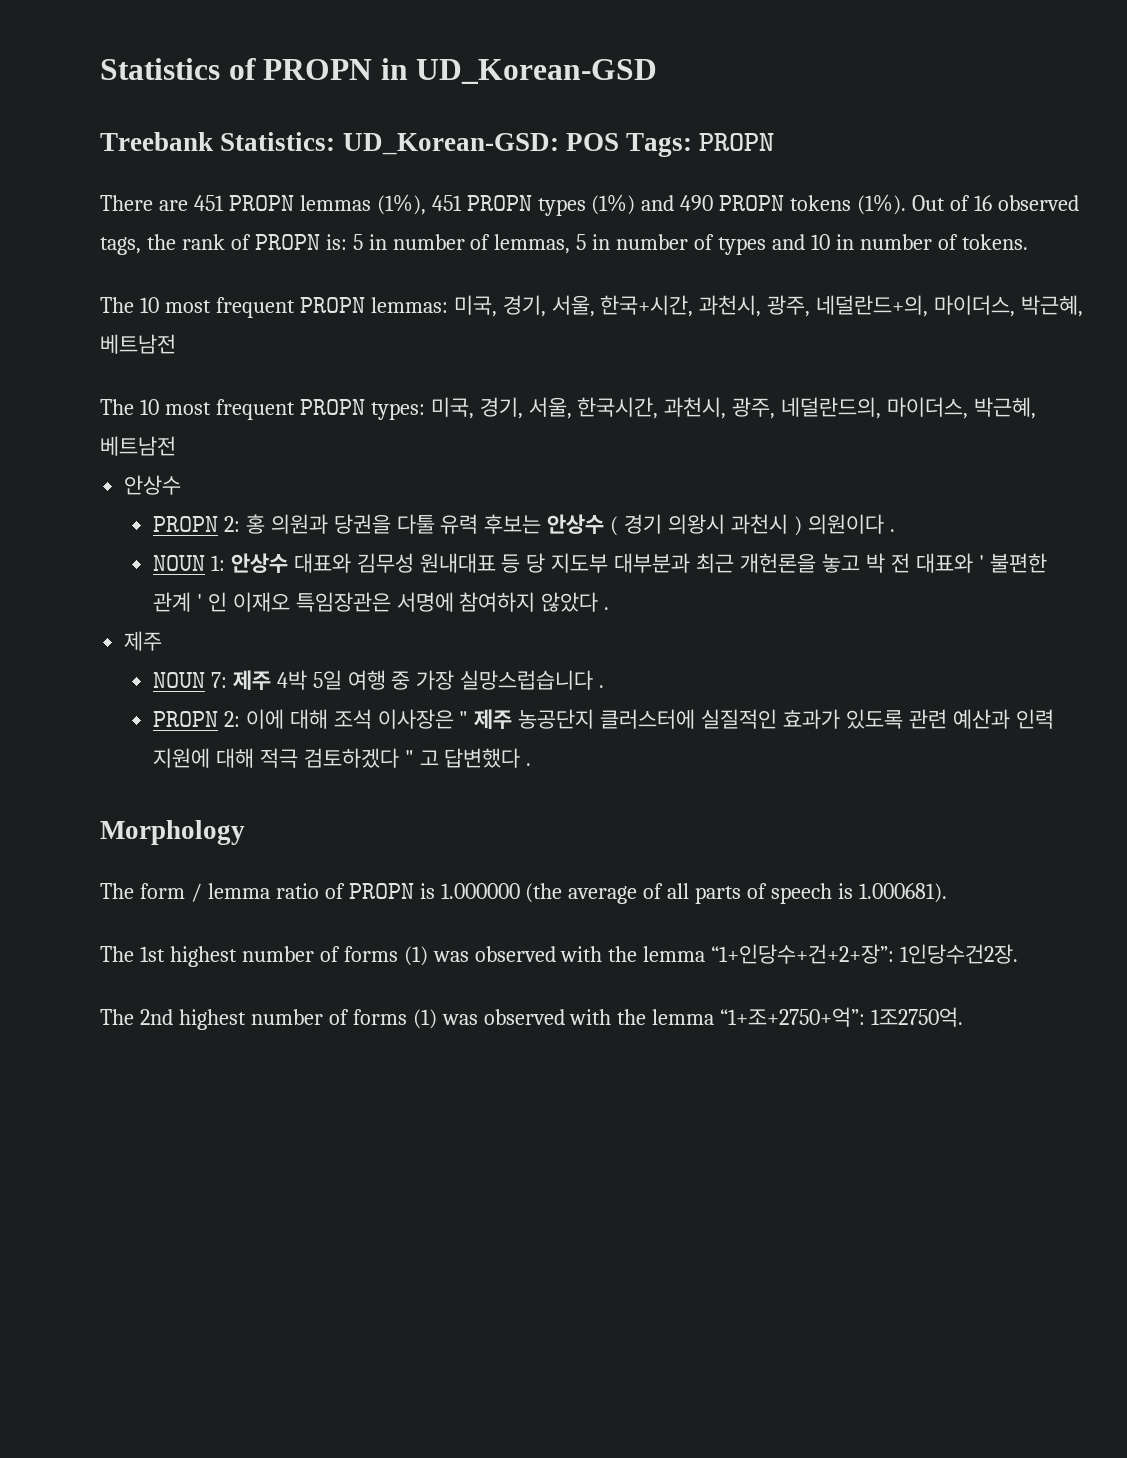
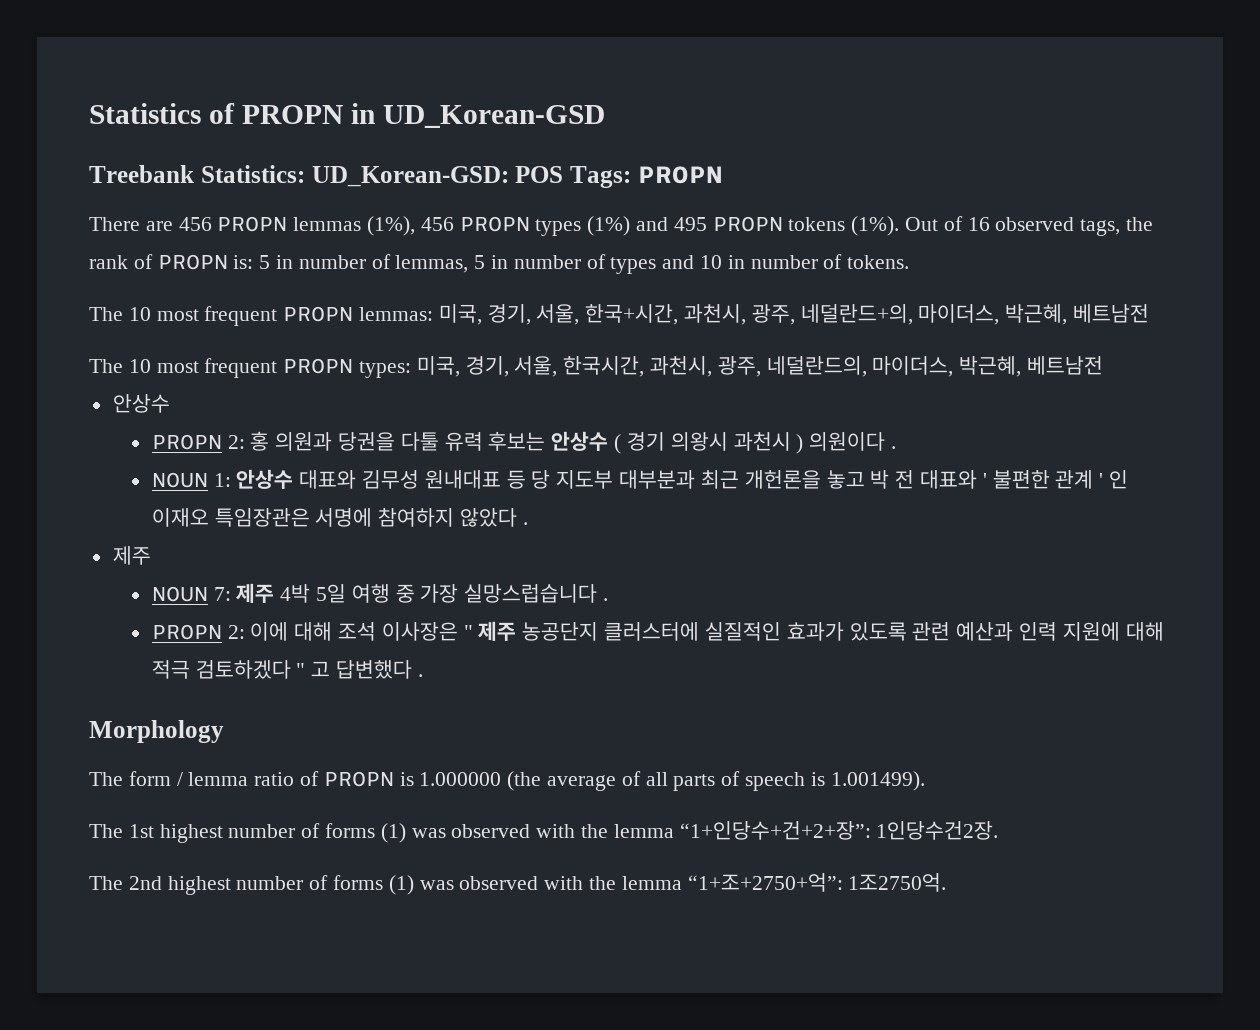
- There are 451 PROPN lemmas (1%), 451 PROPN types (1%) and 490 PROPN tokens (1%).
+ There are 456 PROPN lemmas (1%), 456 PROPN types (1%) and 495 PROPN tokens (1%).
- The form / lemma ratio of PROPN is 1.000000 (the average of all parts of speech is 1.000681).
+ The form / lemma ratio of PROPN is 1.000000 (the average of all parts of speech is 1.001499).

